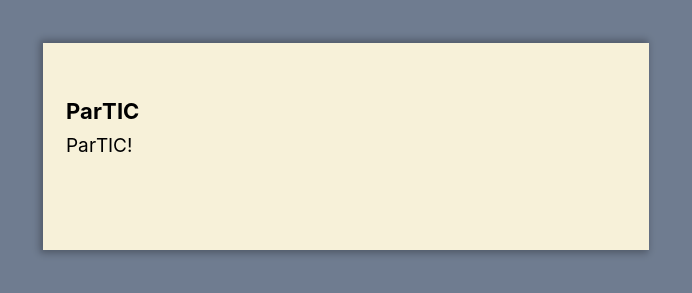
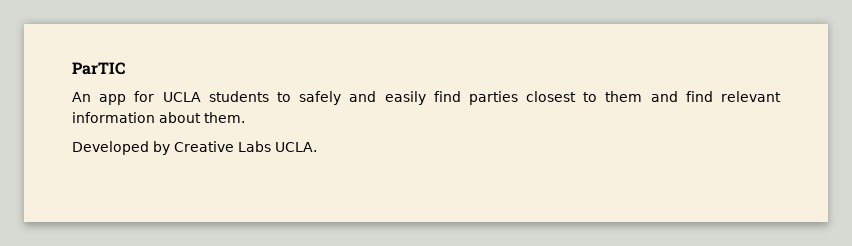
- ParTIC!
+ An app for UCLA students to safely and easily find parties closest to them and find relevant information about them.
+ Developed by Creative Labs UCLA.

